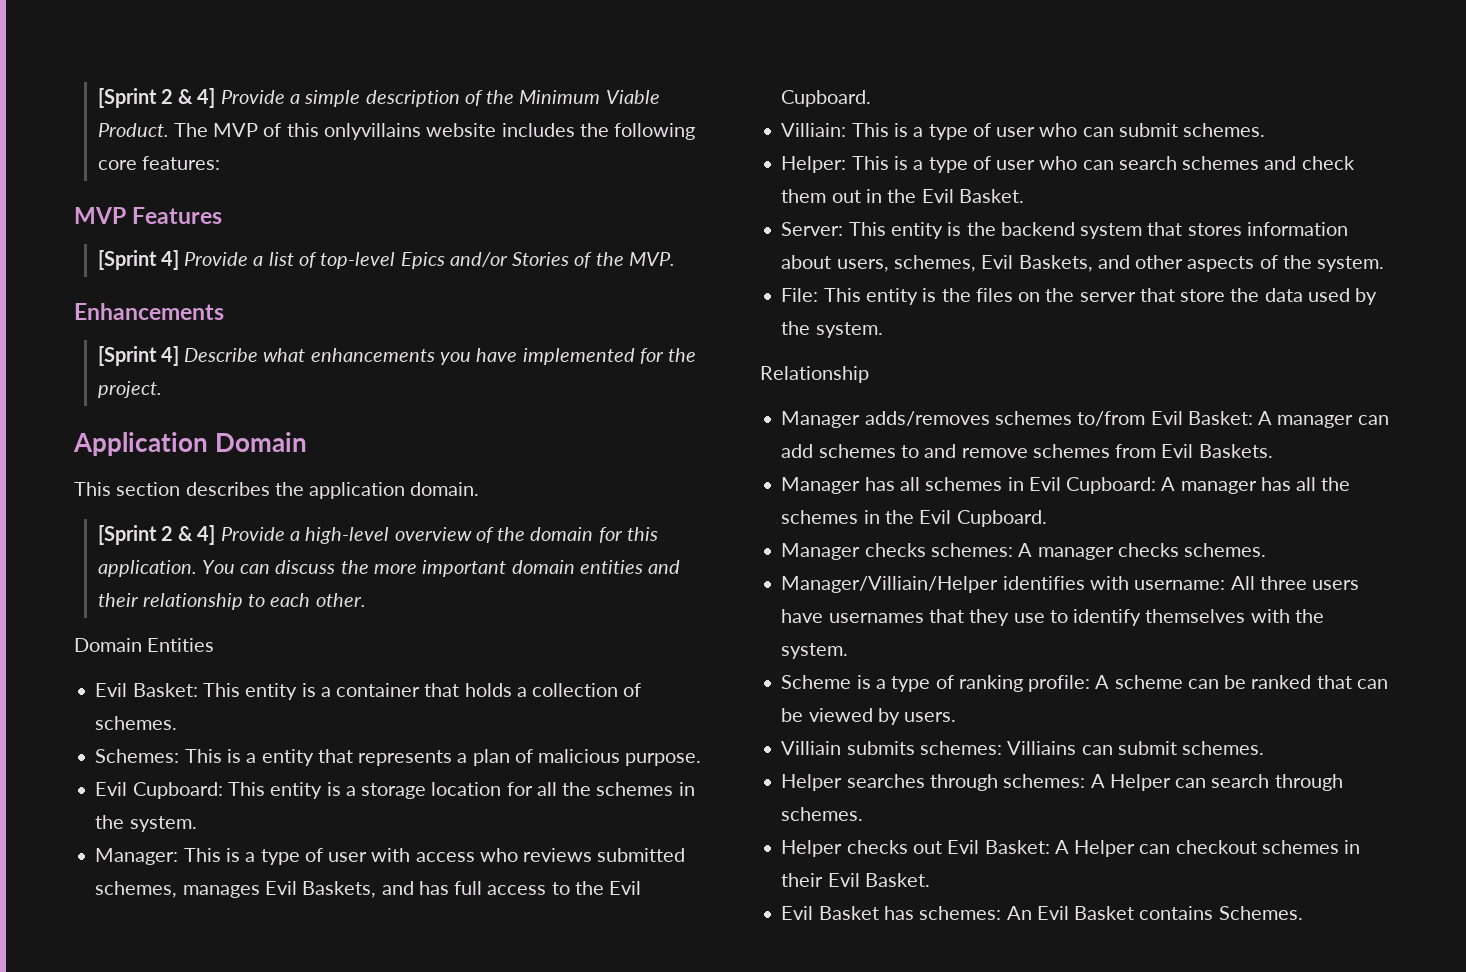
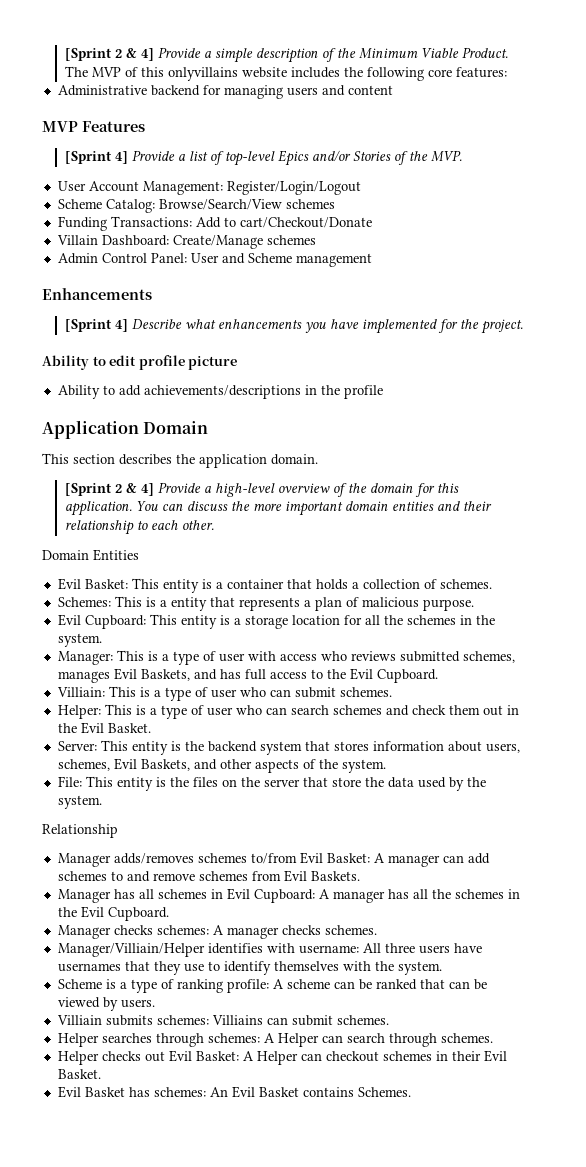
+ Administrative backend for managing users and content
+ User Account Management: Register/Login/Logout
+ Scheme Catalog: Browse/Search/View schemes
+ Funding Transactions: Add to cart/Checkout/Donate
+ Villain Dashboard: Create/Manage schemes
+ Admin Control Panel: User and Scheme management
+ Ability to edit profile picture
+ Ability to add achievements/descriptions in the profile

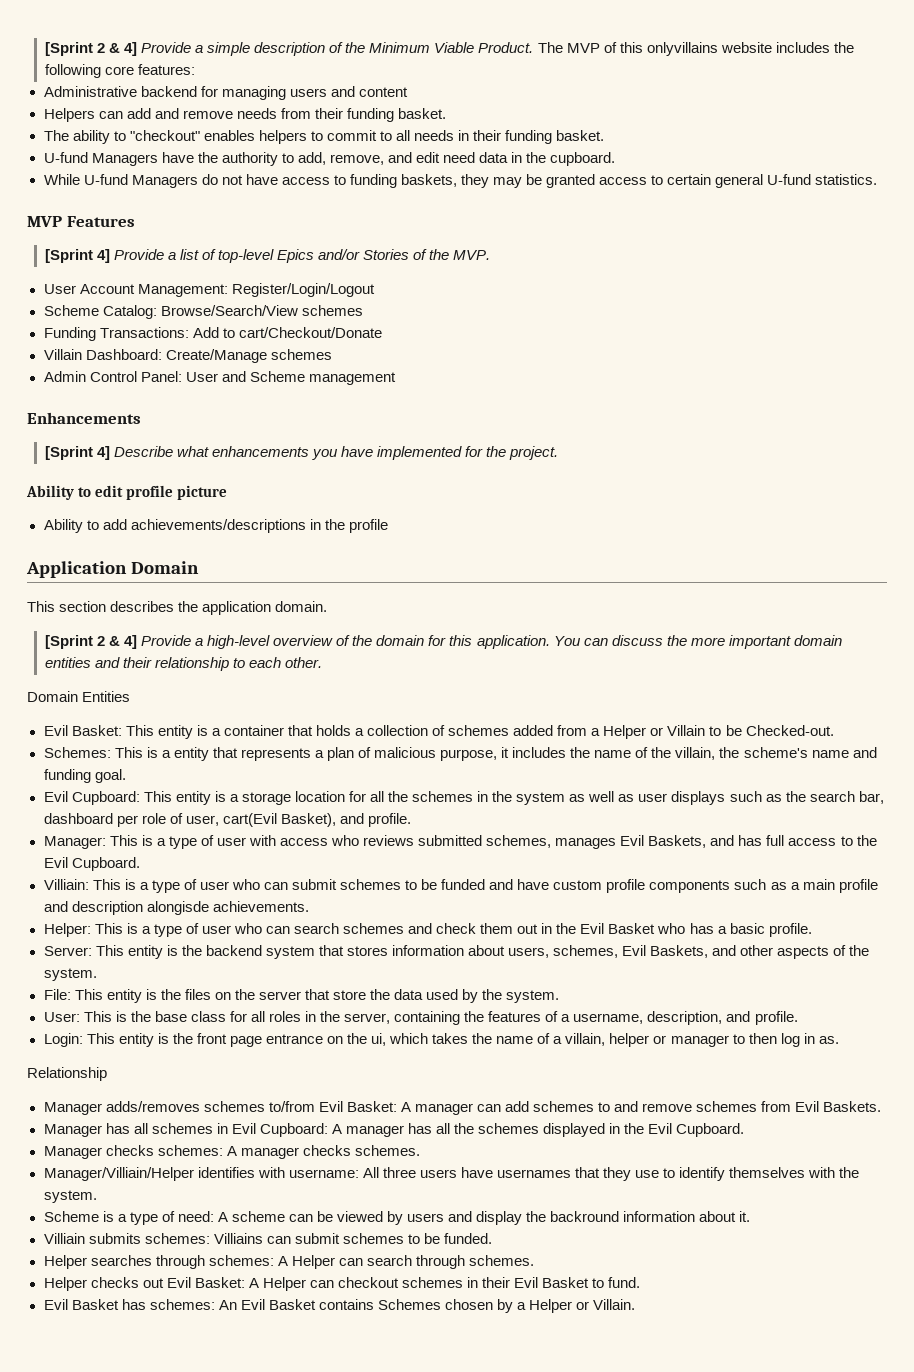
+ Helpers can add and remove needs from their funding basket.
+ The ability to "checkout" enables helpers to commit to all needs in their funding basket.
+ U-fund Managers have the authority to add, remove, and edit need data in the cupboard.
+ While U-fund Managers do not have access to funding baskets, they may be granted access to certain general U-fund statistics.
- Evil Basket: This entity is a container that holds a collection of schemes.
+ Evil Basket: This entity is a container that holds a collection of schemes added from a Helper or Villain to be Checked-out.
- Schemes: This is a entity that represents a plan of malicious purpose.
+ Schemes: This is a entity that represents a plan of malicious purpose, it includes the name of the villain, the scheme's name and funding goal.
- Evil Cupboard: This entity is a storage location for all the schemes in the system.
+ Evil Cupboard: This entity is a storage location for all the schemes in the system as well as user displays such as the search bar, dashboard per role of user, cart(Evil Basket), and profile.
- Villiain: This is a type of user who can submit schemes.
+ Villiain: This is a type of user who can submit schemes to be funded and have custom profile components such as a main profile and description alongisde achievements.
- Helper: This is a type of user who can search schemes and check them out in the Evil Basket.
+ Helper: This is a type of user who can search schemes and check them out in the Evil Basket who has a basic profile.
+ User: This is the base class for all roles in the server, containing the features of a username, description, and profile.
+ Login: This entity is the front page entrance on the ui, which takes the name of a villain, helper or manager to then log in as.
- Manager has all schemes in Evil Cupboard: A manager has all the schemes in the Evil Cupboard.
+ Manager has all schemes in Evil Cupboard: A manager has all the schemes displayed in the Evil Cupboard.
- Scheme is a type of ranking profile: A scheme can be ranked that can be viewed by users.
+ Scheme is a type of need: A scheme can be viewed by users and display the backround information about it.
- Villiain submits schemes: Villiains can submit schemes.
+ Villiain submits schemes: Villiains can submit schemes to be funded.
- Helper checks out Evil Basket: A Helper can checkout schemes in their Evil Basket.
+ Helper checks out Evil Basket: A Helper can checkout schemes in their Evil Basket to fund.
- Evil Basket has schemes: An Evil Basket contains Schemes.
+ Evil Basket has schemes: An Evil Basket contains Schemes chosen by a Helper or Villain.

